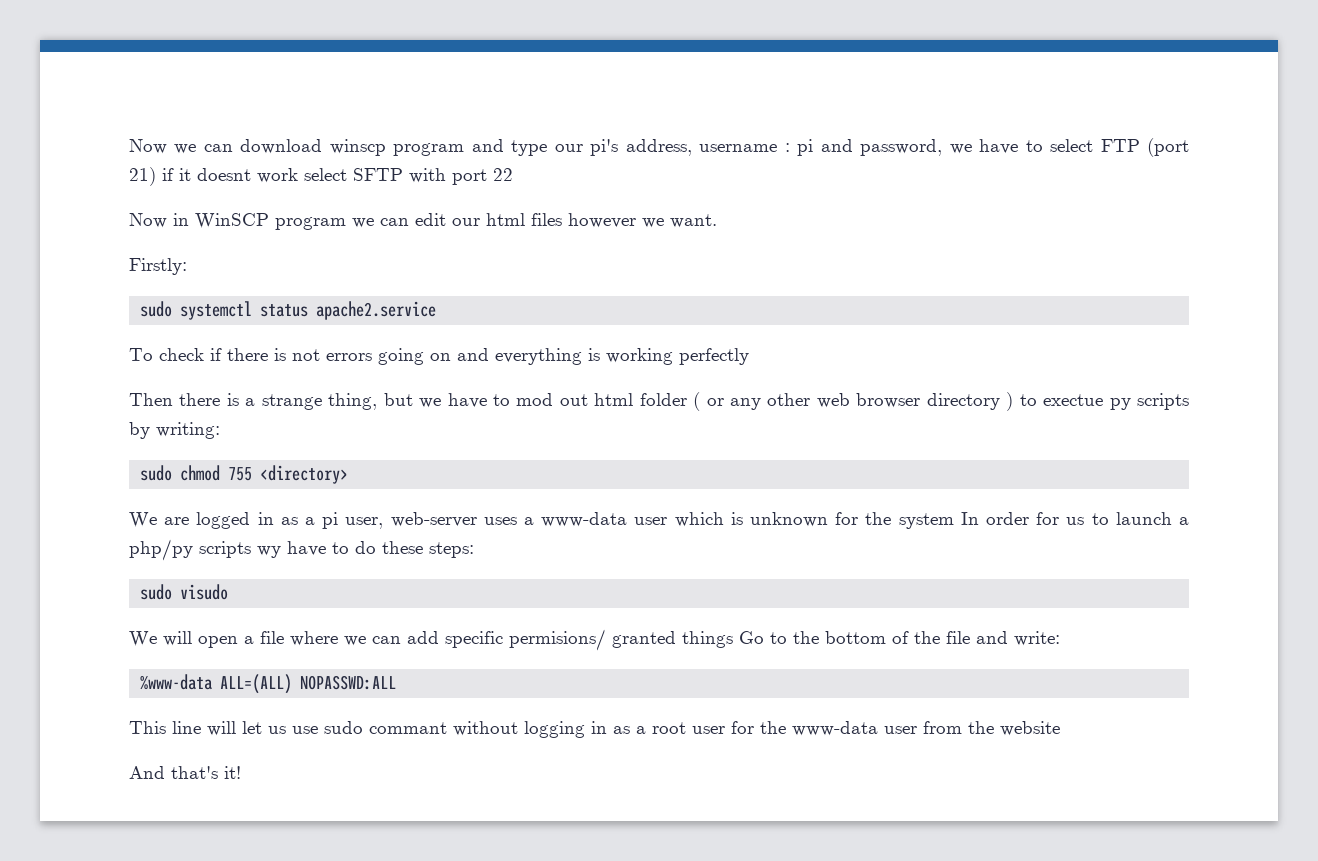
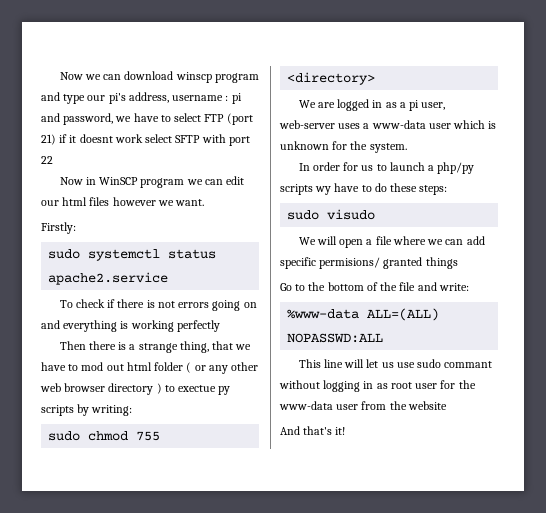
- Then there is a strange thing, but we have to mod out html folder ( or any other web browser directory ) to exectue py scripts by writing:
+ Then there is a strange thing, that we have to mod out html folder ( or any other web browser directory ) to exectue py scripts by writing:
- We are logged in as a pi user, web-server uses a www-data user which is unknown for the system In order for us to launch a php/py scripts wy have to do these steps:
+ We are logged in as a pi user, web-server uses a www-data user which is unknown for the system.
+ In order for us to launch a php/py scripts wy have to do these steps:
- We will open a file where we can add specific permisions/ granted things Go to the bottom of the file and write:
+ We will open a file where we can add specific permisions/ granted things
+ Go to the bottom of the file and write:
- This line will let us use sudo commant without logging in as a root user for the www-data user from the website
+ This line will let us use sudo commant without logging in as root user for the www-data user from the website

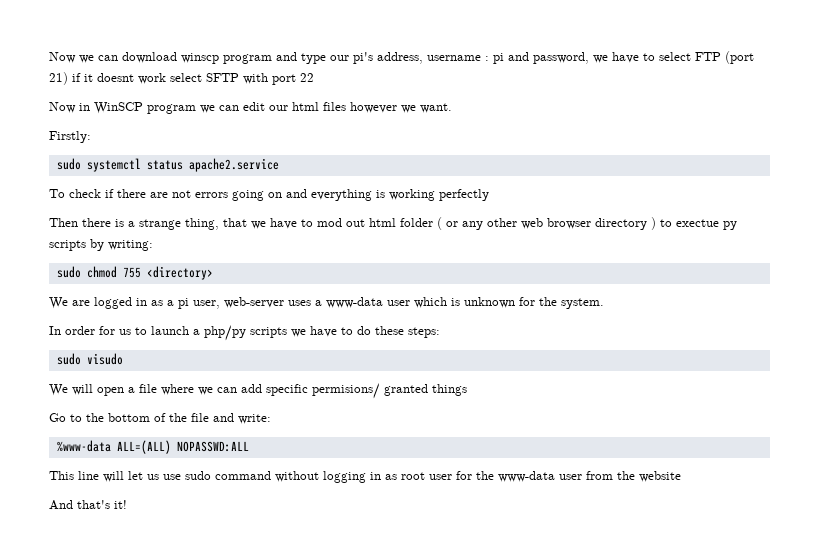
- To check if there is not errors going on and everything is working perfectly
+ To check if there are not errors going on and everything is working perfectly
- In order for us to launch a php/py scripts wy have to do these steps:
+ In order for us to launch a php/py scripts we have to do these steps:
- This line will let us use sudo commant without logging in as root user for the www-data user from the website
+ This line will let us use sudo command without logging in as root user for the www-data user from the website

